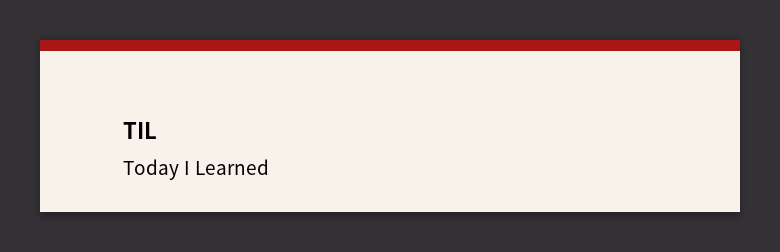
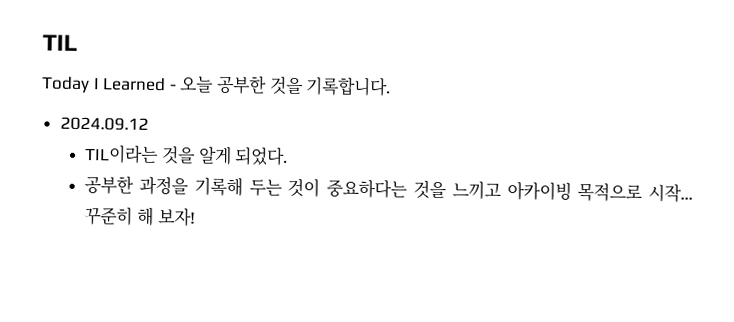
- Today I Learned
+ Today I Learned - 오늘 공부한 것을 기록합니다.
+ 2024.09.12
+ TIL이라는 것을 알게 되었다.
+ 공부한 과정을 기록해 두는 것이 중요하다는 것을 느끼고 아카이빙 목적으로 시작... 꾸준히 해 보자!

